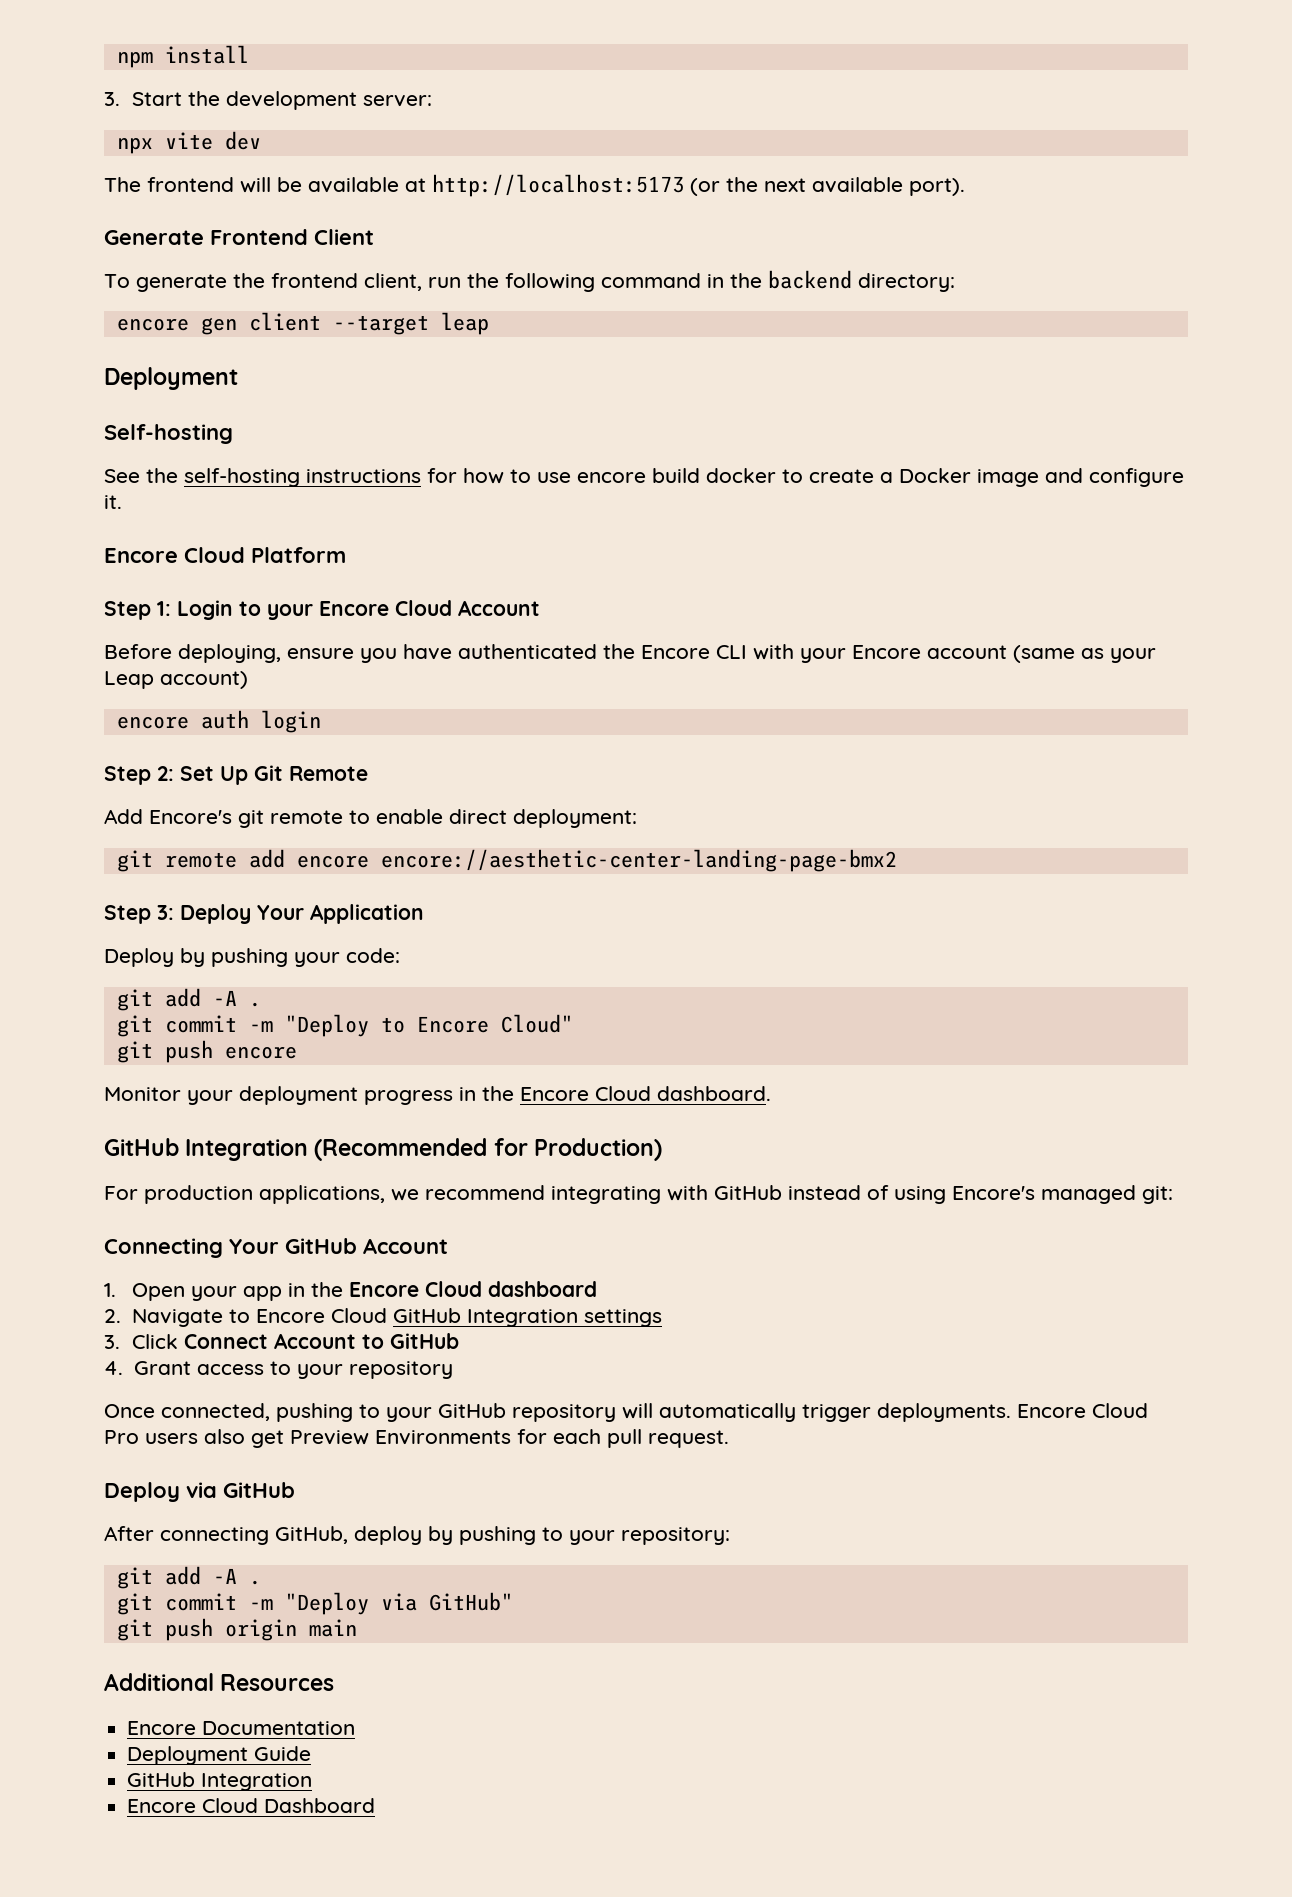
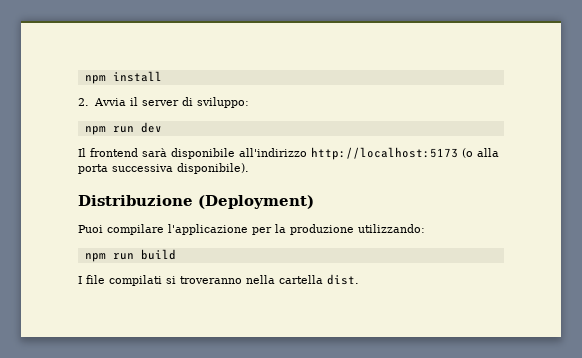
- 3. Start the development server:
- npx vite dev
- The frontend will be available at http://localhost:5173 (or the next available port).
- Generate Frontend Client
- To generate the frontend client, run the following command in the backend directory:
- encore gen client --target leap
- Deployment
- Self-hosting
- See the self-hosting instructions for how to use encore build docker to create a Docker image and configure it.
- Encore Cloud Platform
- Step 1: Login to your Encore Cloud Account
- Before deploying, ensure you have authenticated the Encore CLI with your Encore account (same as your Leap account)
- encore auth login
- Step 2: Set Up Git Remote
- Add Encore's git remote to enable direct deployment:
- git remote add encore encore://aesthetic-center-landing-page-bmx2
- Step 3: Deploy Your Application
- Deploy by pushing your code:
- git add -A .
- git commit -m "Deploy to Encore Cloud"
- git push encore
- Monitor your deployment progress in the Encore Cloud dashboard.
- GitHub Integration (Recommended for Production)
- For production applications, we recommend integrating with GitHub instead of using Encore's managed git:
- Connecting Your GitHub Account
- 1. Open your app in the Encore Cloud dashboard
- 2. Navigate to Encore Cloud GitHub Integration settings
- 3. Click Connect Account to GitHub
- 4. Grant access to your repository
- Once connected, pushing to your GitHub repository will automatically trigger deployments. Encore Cloud Pro users also get Preview Environments for each pull request.
- Deploy via GitHub
- After connecting GitHub, deploy by pushing to your repository:
- git add -A .
- git commit -m "Deploy via GitHub"
- git push origin main
- Additional Resources
- Encore Documentation
- Deployment Guide
- GitHub Integration
- Encore Cloud Dashboard
+ 2. Avvia il server di sviluppo:
+ npm run dev
+ Il frontend sarà disponibile all'indirizzo http://localhost:5173 (o alla porta successiva disponibile).
+ Distribuzione (Deployment)
+ Puoi compilare l'applicazione per la produzione utilizzando:
+ npm run build
+ I file compilati si troveranno nella cartella dist.

